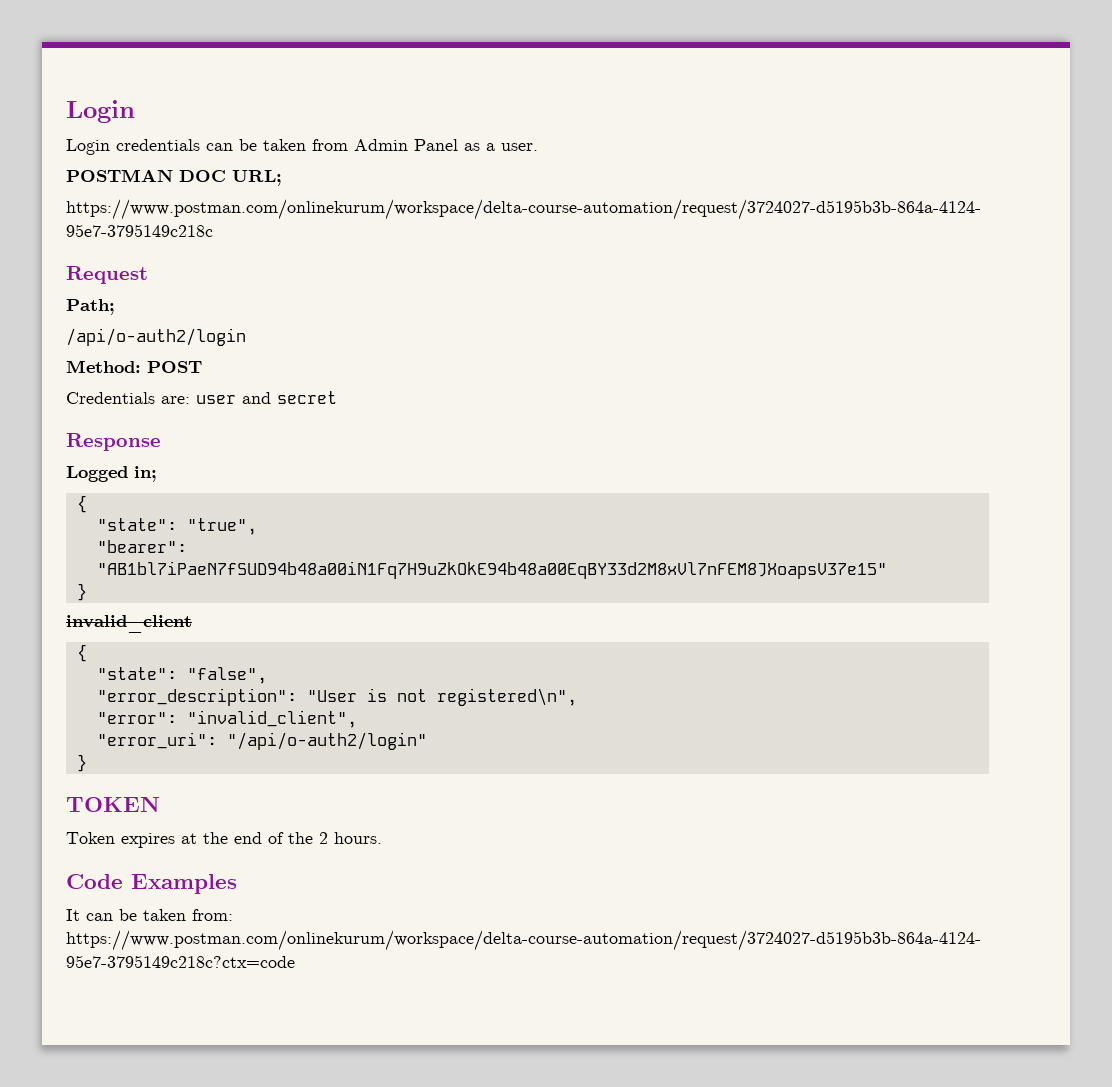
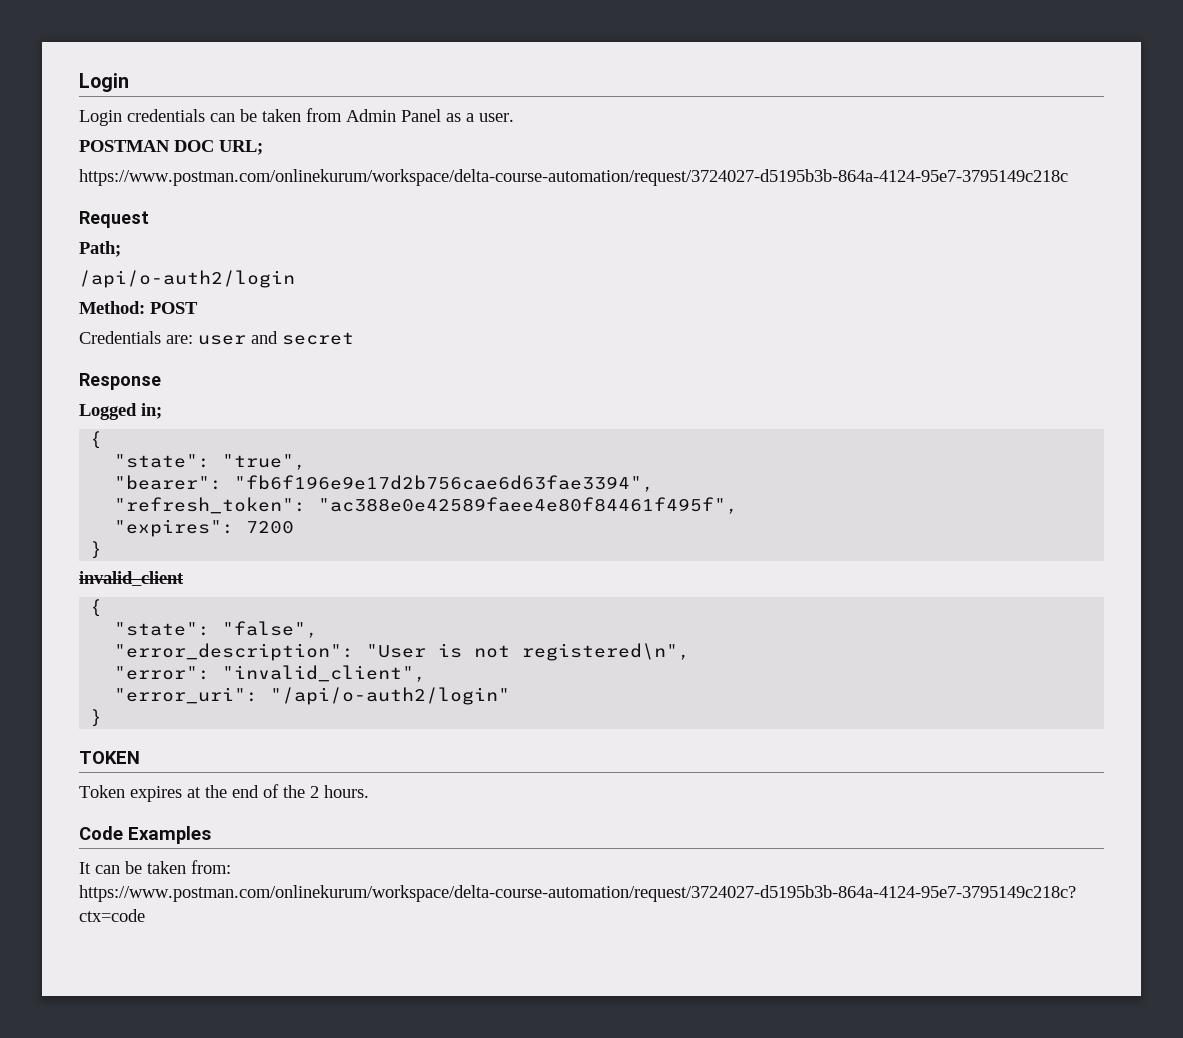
- "bearer": "AB1bl7iPaeN7fSUD94b48a00iN1Fq7H9uZkOkE94b48a00EqBY33d2M8xVl7nFEM8JXoapsV37e15"
+ "bearer": "fb6f196e9e17d2b756cae6d63fae3394",
+ "refresh_token": "ac388e0e42589faee4e80f84461f495f",
+ "expires": 7200

